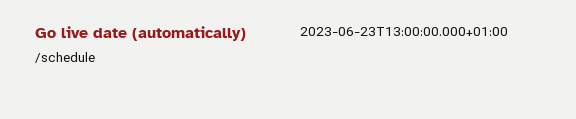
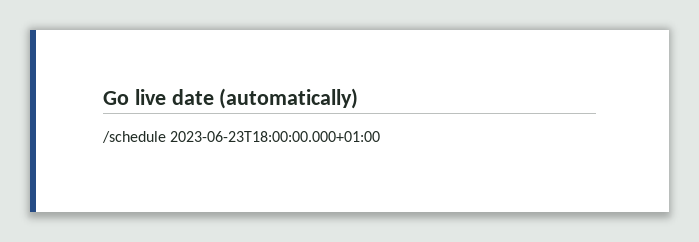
- /schedule 2023-06-23T13:00:00.000+01:00
+ /schedule 2023-06-23T18:00:00.000+01:00

